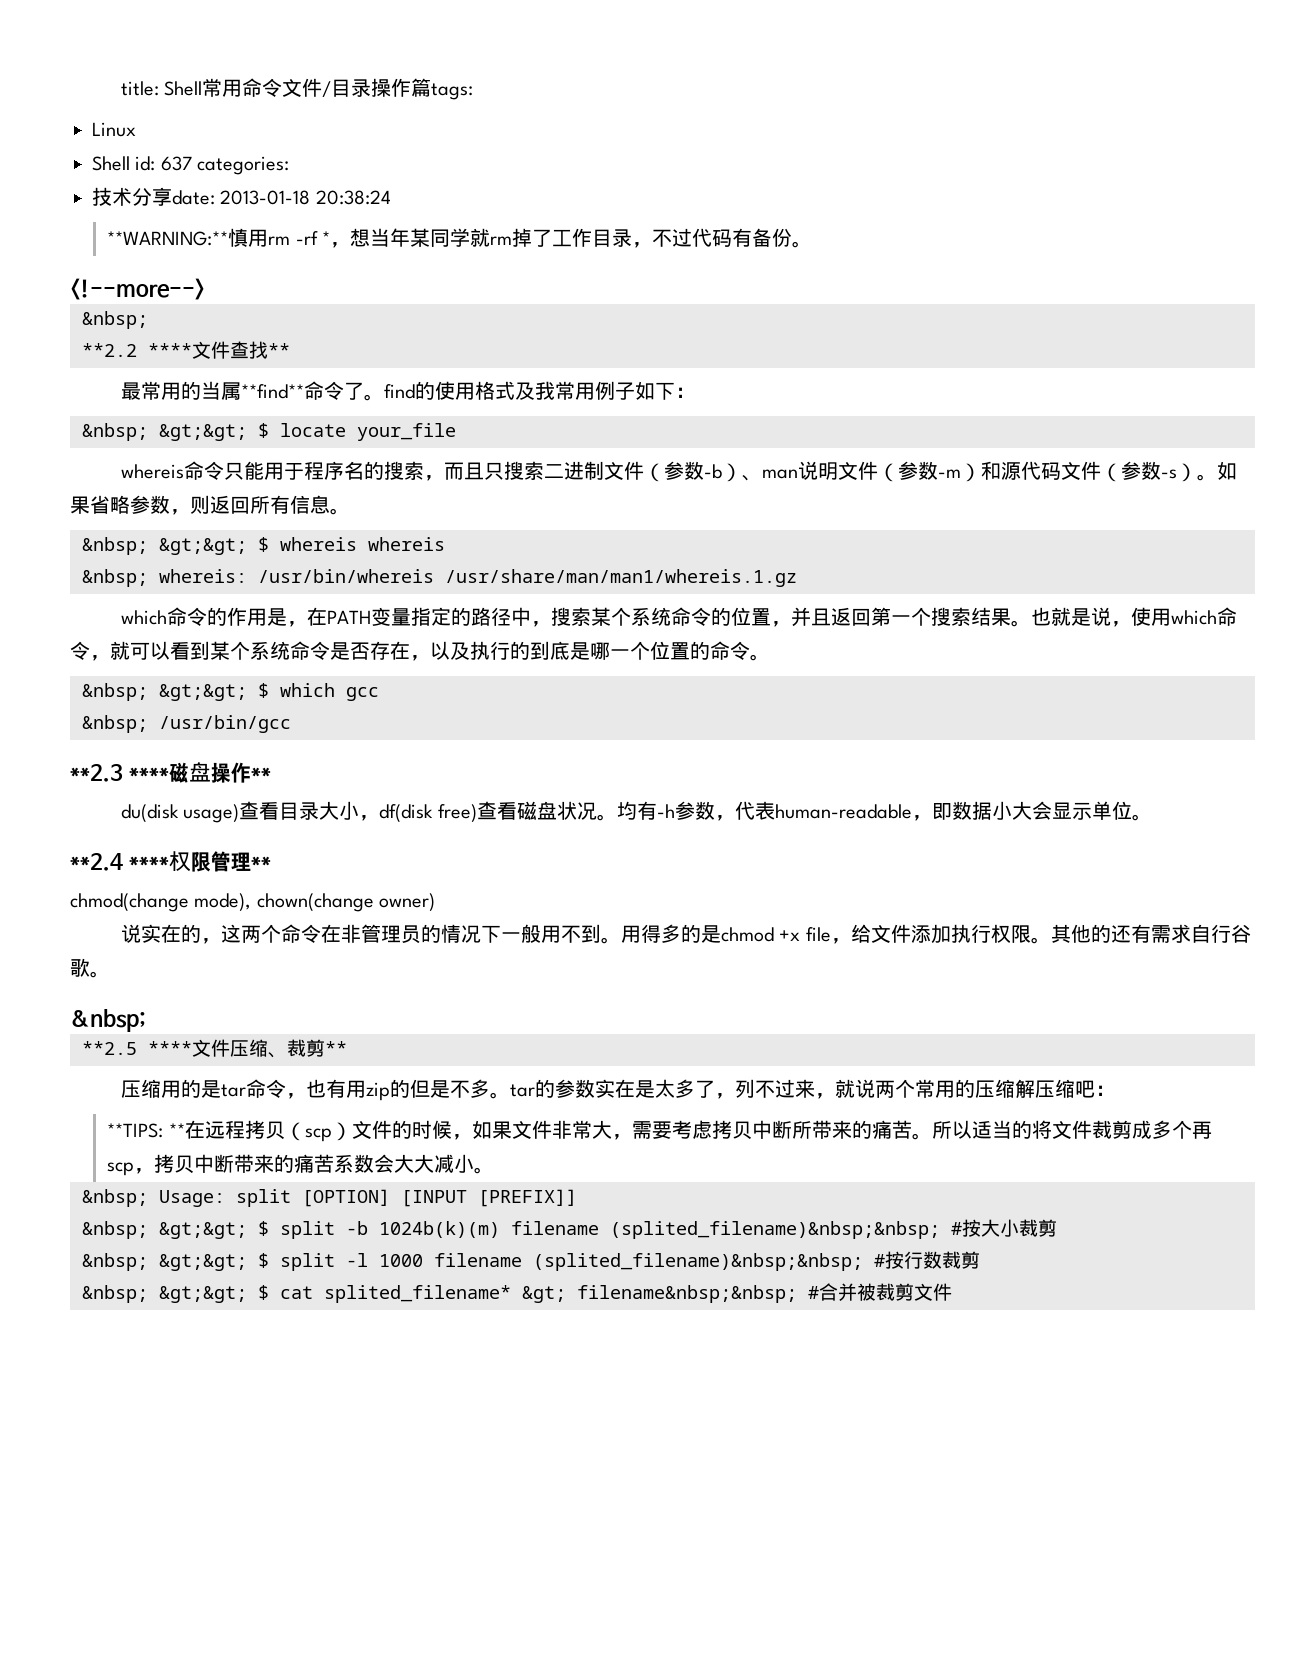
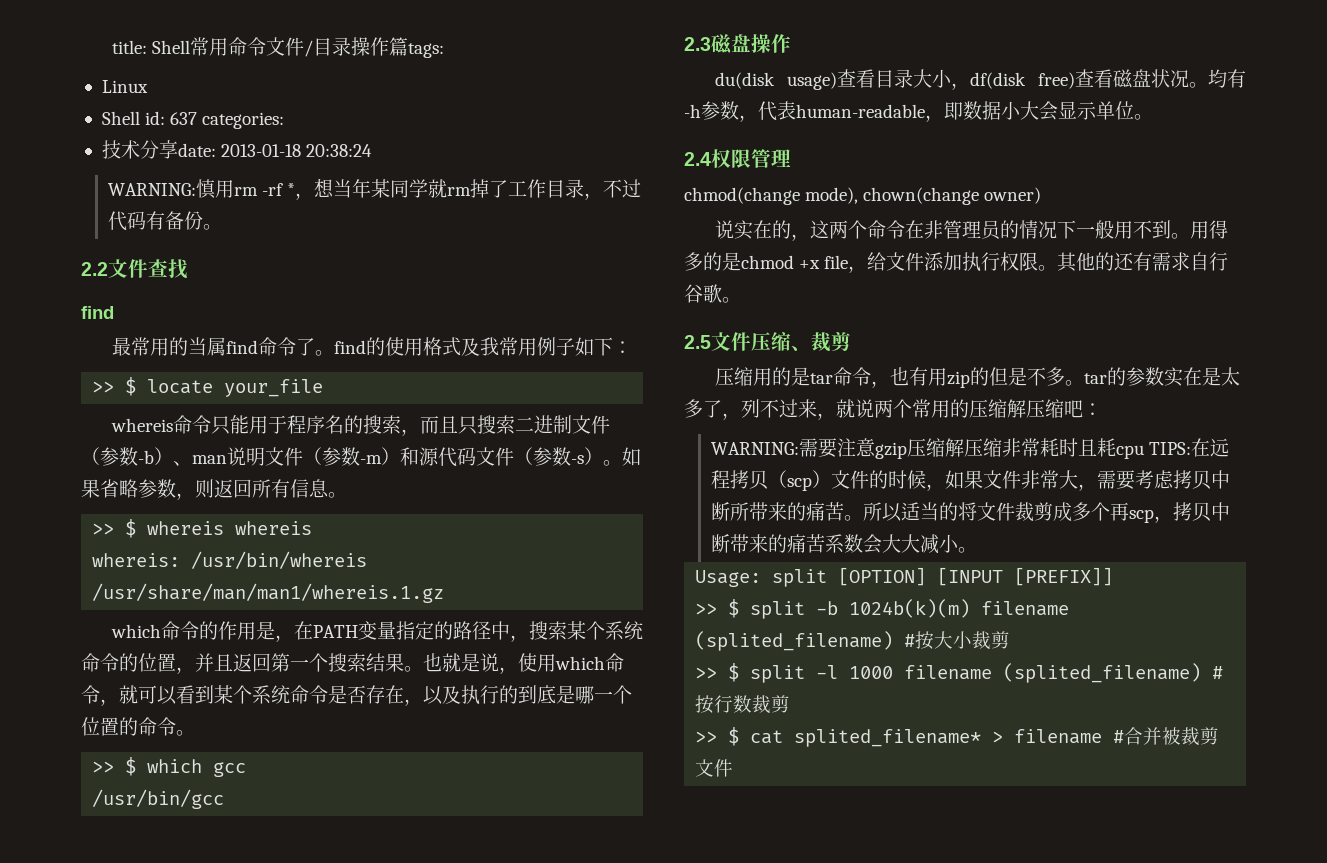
- **WARNING:**慎用rm -rf *，想当年某同学就rm掉了工作目录，不过代码有备份。
+ WARNING:慎用rm -rf *，想当年某同学就rm掉了工作目录，不过代码有备份。
- <!--more-->
- &nbsp;
- **2.2 ****文件查找**
+ 2.2文件查找
+ find
- 最常用的当属**find**命令了。find的使用格式及我常用例子如下：
+ 最常用的当属find命令了。find的使用格式及我常用例子如下：
- &nbsp; &gt;&gt; $ locate your_file
+ >> $ locate your_file
- &nbsp; &gt;&gt; $ whereis whereis
+ >> $ whereis whereis
- &nbsp; whereis: /usr/bin/whereis /usr/share/man/man1/whereis.1.gz
+ whereis: /usr/bin/whereis /usr/share/man/man1/whereis.1.gz
- &nbsp; &gt;&gt; $ which gcc
+ >> $ which gcc
- &nbsp; /usr/bin/gcc
+ /usr/bin/gcc
- **2.3 ****磁盘操作**
+ 2.3磁盘操作
- **2.4 ****权限管理**
+ 2.4权限管理
  其他的还有需求自行谷歌。
- &nbsp;
- **2.5 ****文件压缩、裁剪**
+ 2.5文件压缩、裁剪
- **TIPS: **在远程拷贝（scp）文件的时候，如果文件非常大，需要考虑拷贝中断所带来的痛苦。
+ WARNING:需要注意gzip压缩解压缩非常耗时且耗cpu TIPS:在远程拷贝（scp）文件的时候，如果文件非常大，需要考虑拷贝中断所带来的痛苦。
- &nbsp; Usage: split [OPTION] [INPUT [PREFIX]]
+ Usage: split [OPTION] [INPUT [PREFIX]]
- &nbsp; &gt;&gt; $ split -b 1024b(k)(m) filename (splited_filename)&nbsp;&nbsp; #按大小裁剪
+ >> $ split -b 1024b(k)(m) filename (splited_filename) #按大小裁剪
- &nbsp; &gt;&gt; $ split -l 1000 filename (splited_filename)&nbsp;&nbsp; #按行数裁剪
+ >> $ split -l 1000 filename (splited_filename) #按行数裁剪
- &nbsp; &gt;&gt; $ cat splited_filename* &gt; filename&nbsp;&nbsp; #合并被裁剪文件
+ >> $ cat splited_filename* > filename #合并被裁剪文件

